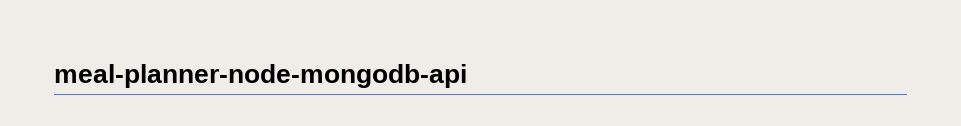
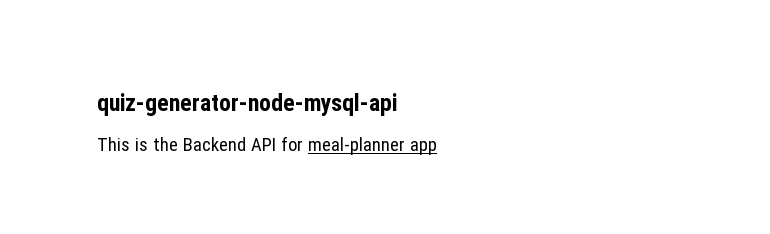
- meal-planner-node-mongodb-api
+ quiz-generator-node-mysql-api
+ This is the Backend API for meal-planner app

